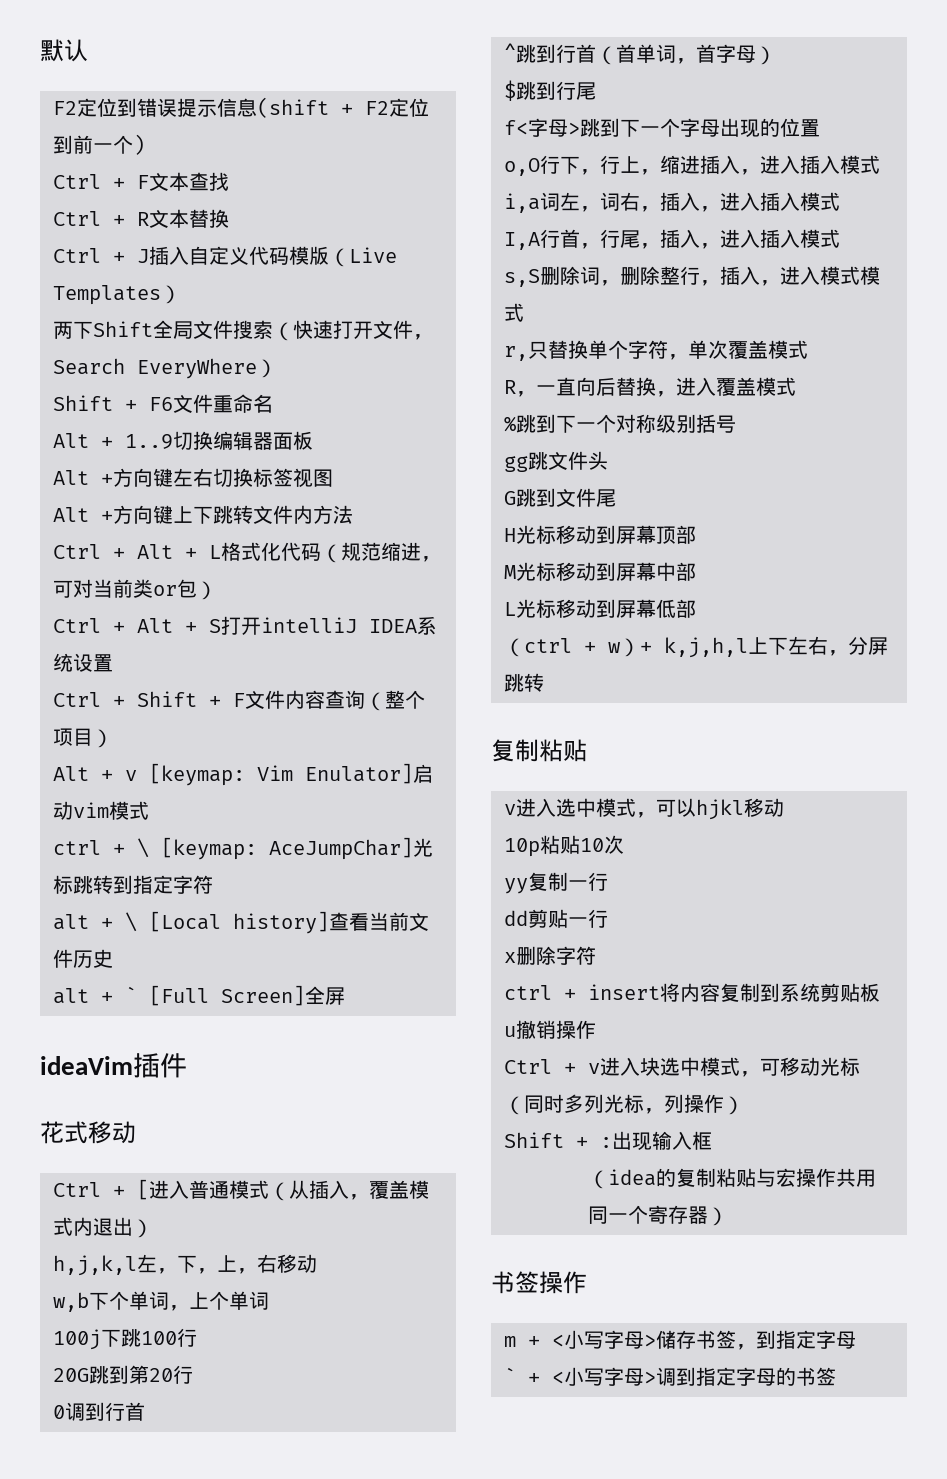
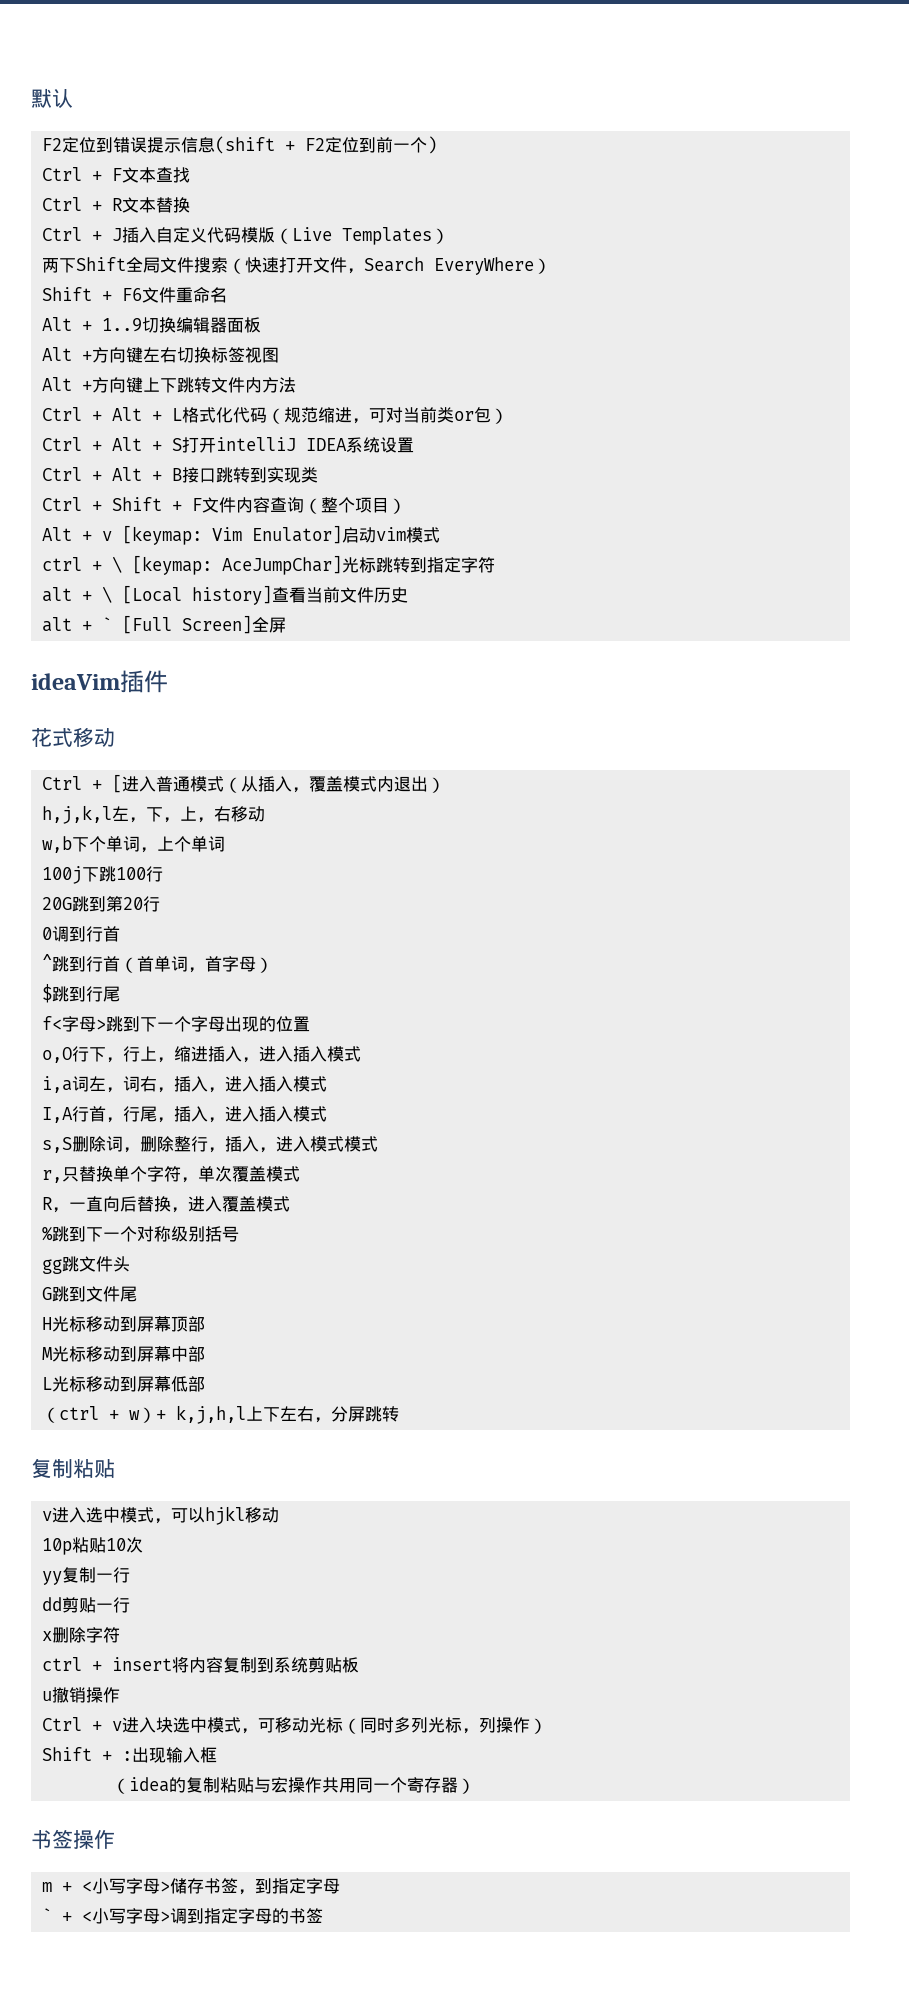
+ Ctrl + Alt + B接口跳转到实现类

